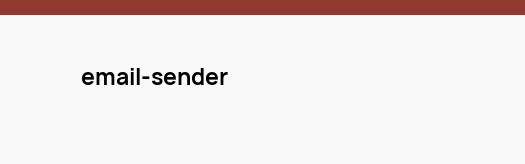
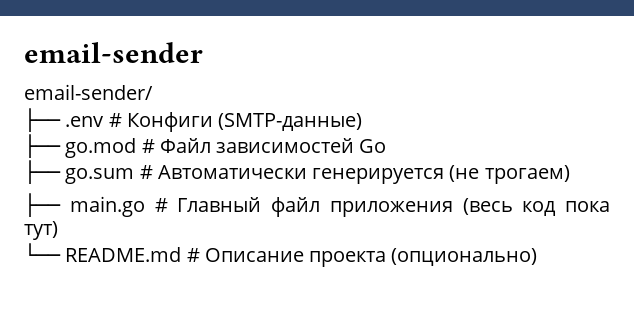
+ email-sender/
+ ├── .env # Конфиги (SMTP-данные)
+ ├── go.mod # Файл зависимостей Go
+ ├── go.sum # Автоматически генерируется (не трогаем)
+ ├── main.go # Главный файл приложения (весь код пока тут)
+ └── README.md # Описание проекта (опционально)

